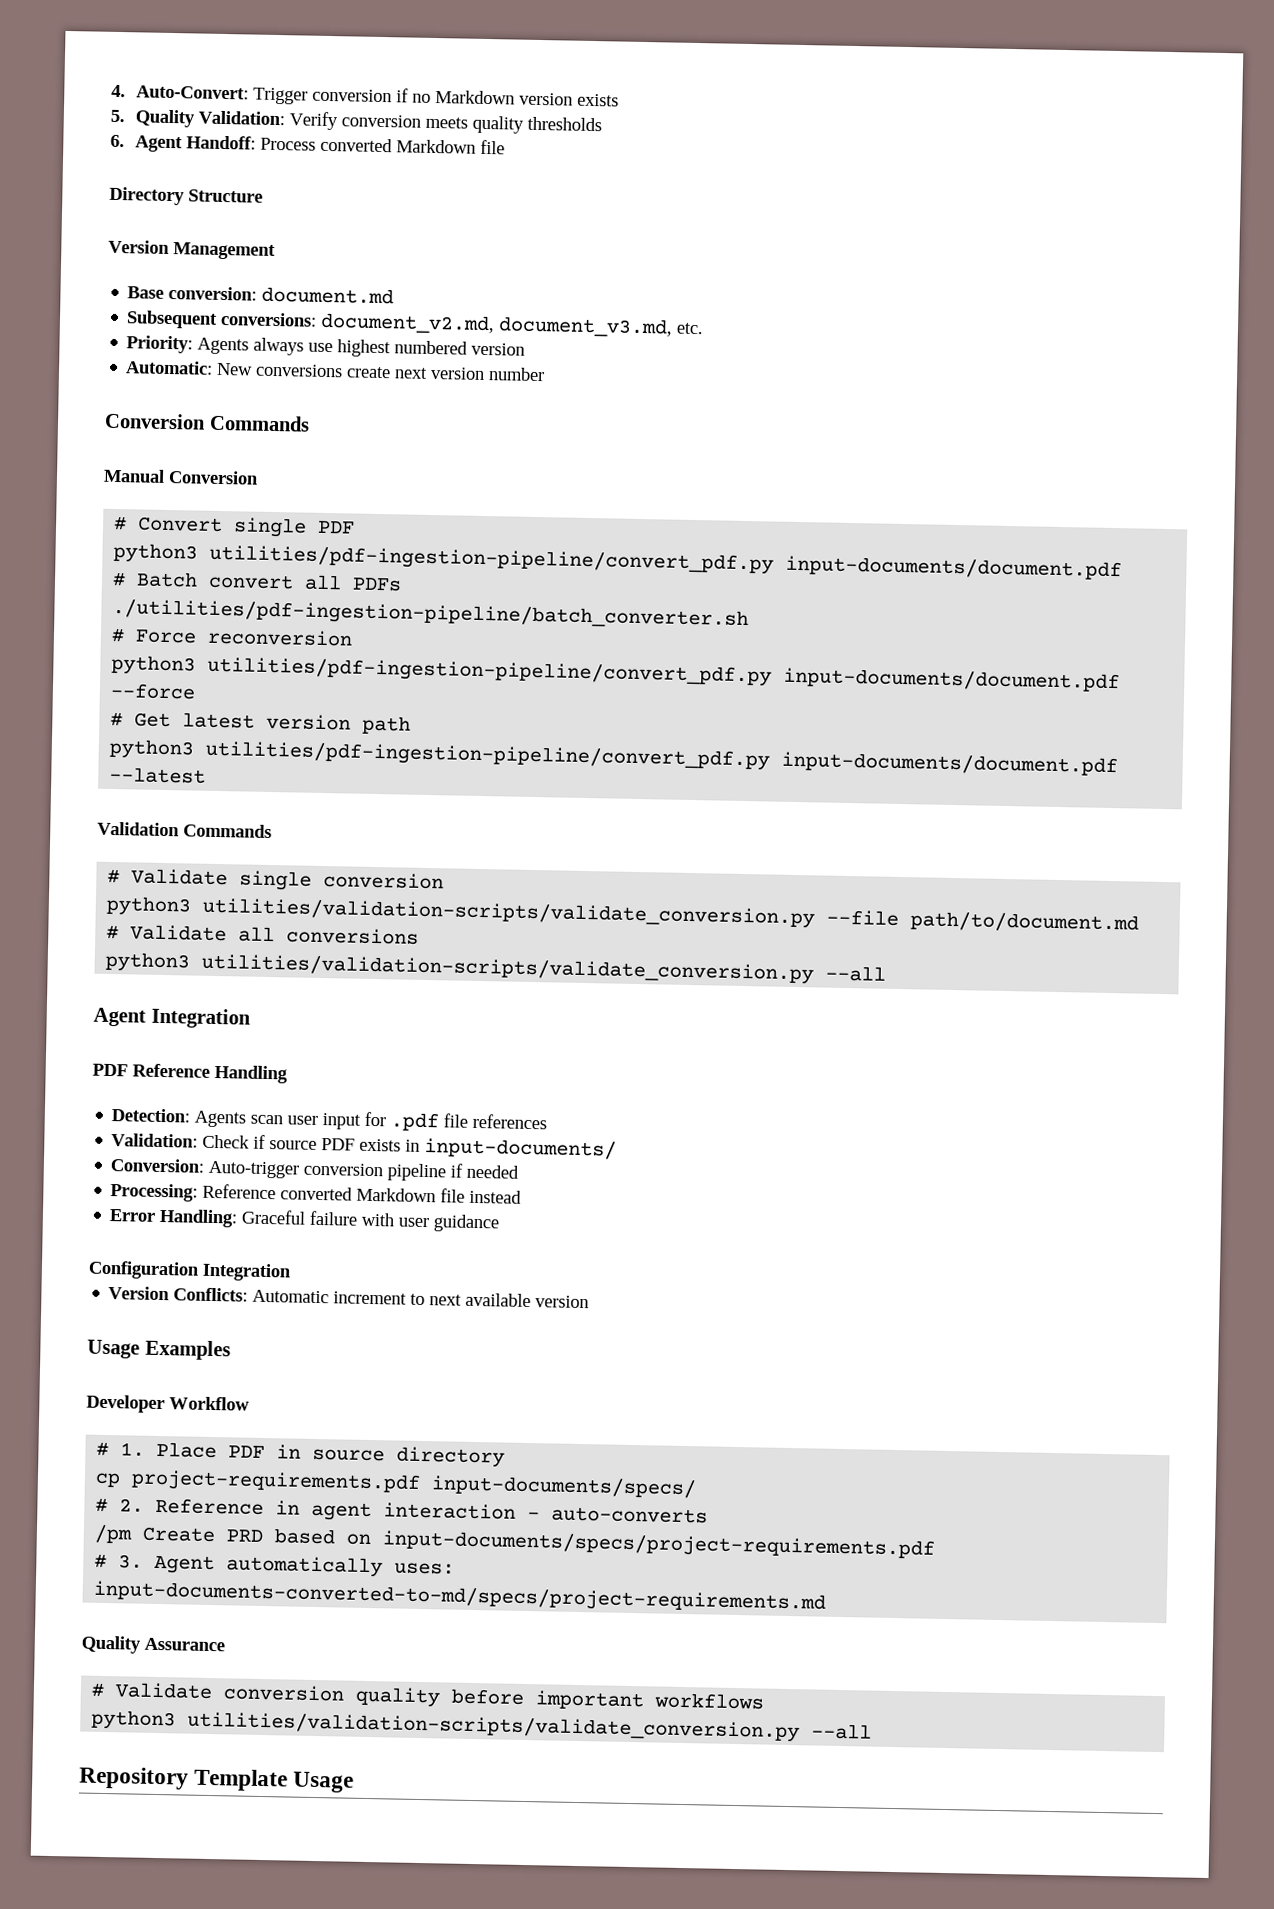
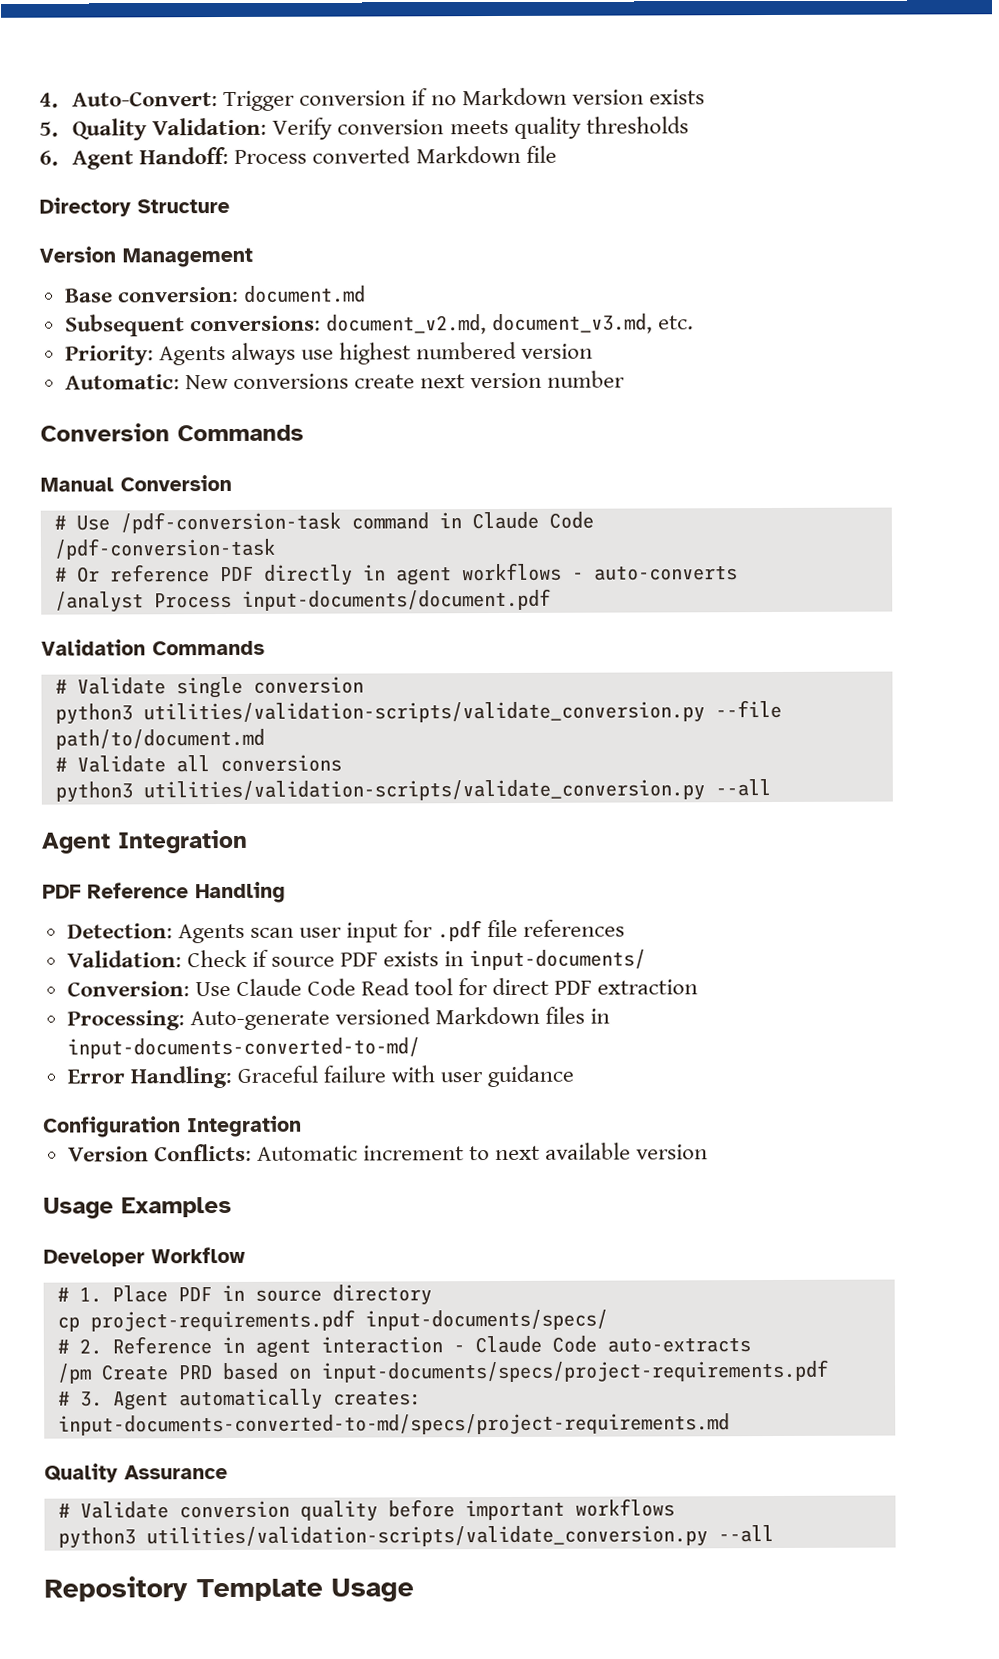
- # Convert single PDF
- python3 utilities/pdf-ingestion-pipeline/convert_pdf.py input-documents/document.pdf
- # Batch convert all PDFs
- ./utilities/pdf-ingestion-pipeline/batch_converter.sh
- # Force reconversion
- python3 utilities/pdf-ingestion-pipeline/convert_pdf.py input-documents/document.pdf --force
- # Get latest version path
- python3 utilities/pdf-ingestion-pipeline/convert_pdf.py input-documents/document.pdf --latest
+ # Use /pdf-conversion-task command in Claude Code
+ /pdf-conversion-task
+ # Or reference PDF directly in agent workflows - auto-converts
+ /analyst Process input-documents/document.pdf
- Conversion: Auto-trigger conversion pipeline if needed
- Processing: Reference converted Markdown file instead
+ Conversion: Use Claude Code Read tool for direct PDF extraction
+ Processing: Auto-generate versioned Markdown files in input-documents-converted-to-md/
- # 2. Reference in agent interaction - auto-converts
+ # 2. Reference in agent interaction - Claude Code auto-extracts
- # 3. Agent automatically uses: input-documents-converted-to-md/specs/project-requirements.md
+ # 3. Agent automatically creates: input-documents-converted-to-md/specs/project-requirements.md

